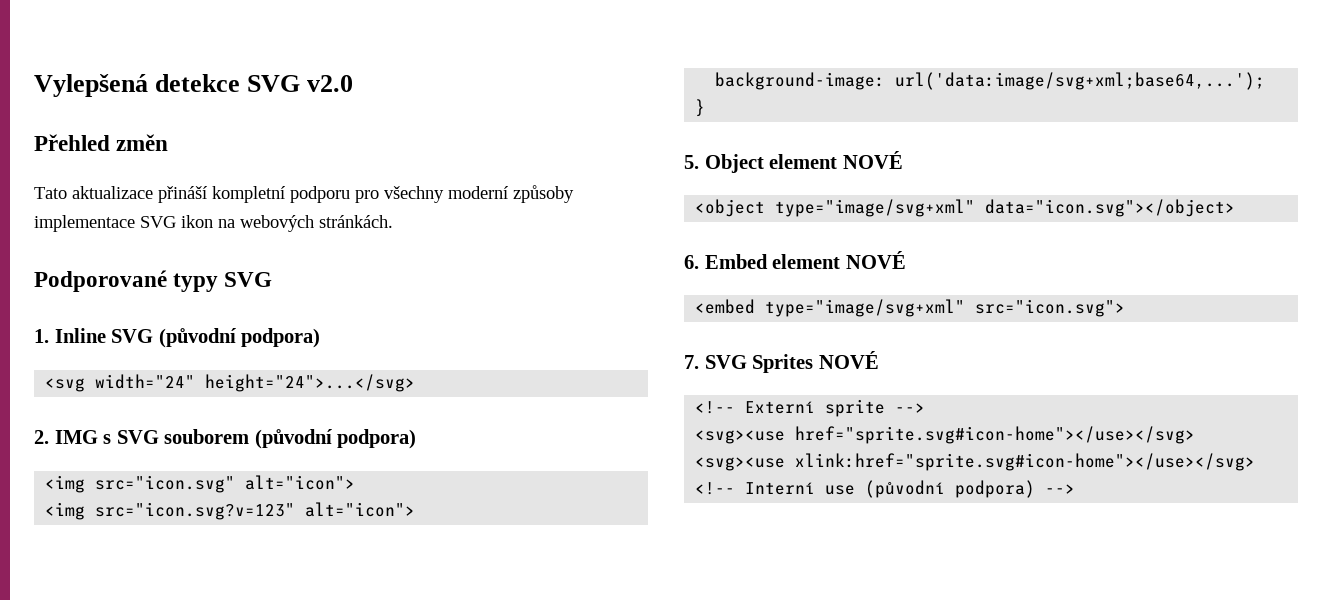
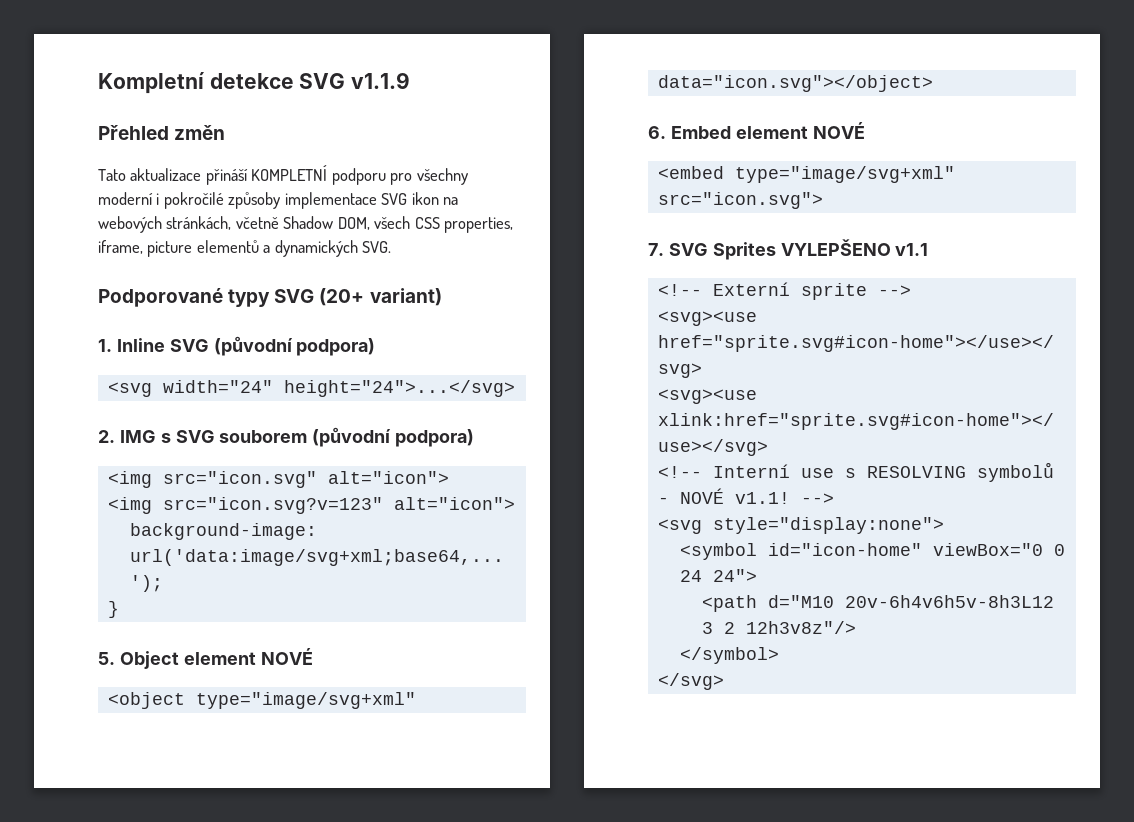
- Vylepšená detekce SVG v2.0
+ Kompletní detekce SVG v1.1.9
- Tato aktualizace přináší kompletní podporu pro všechny moderní způsoby implementace SVG ikon na webových stránkách.
+ Tato aktualizace přináší KOMPLETNÍ podporu pro všechny moderní i pokročilé způsoby implementace SVG ikon na webových stránkách, včetně Shadow DOM, všech CSS properties, iframe, picture elementů a dynamických SVG.
- Podporované typy SVG
+ Podporované typy SVG (20+ variant)
- 7. SVG Sprites NOVÉ
+ 7. SVG Sprites VYLEPŠENO v1.1
- <!-- Interní use (původní podpora) -->
+ <!-- Interní use s RESOLVING symbolů - NOVÉ v1.1! -->
+ <svg style="display:none">
+ <symbol id="icon-home" viewBox="0 0 24 24">
+ <path d="M10 20v-6h4v6h5v-8h3L12 3 2 12h3v8z"/>
+ </symbol>
+ </svg>

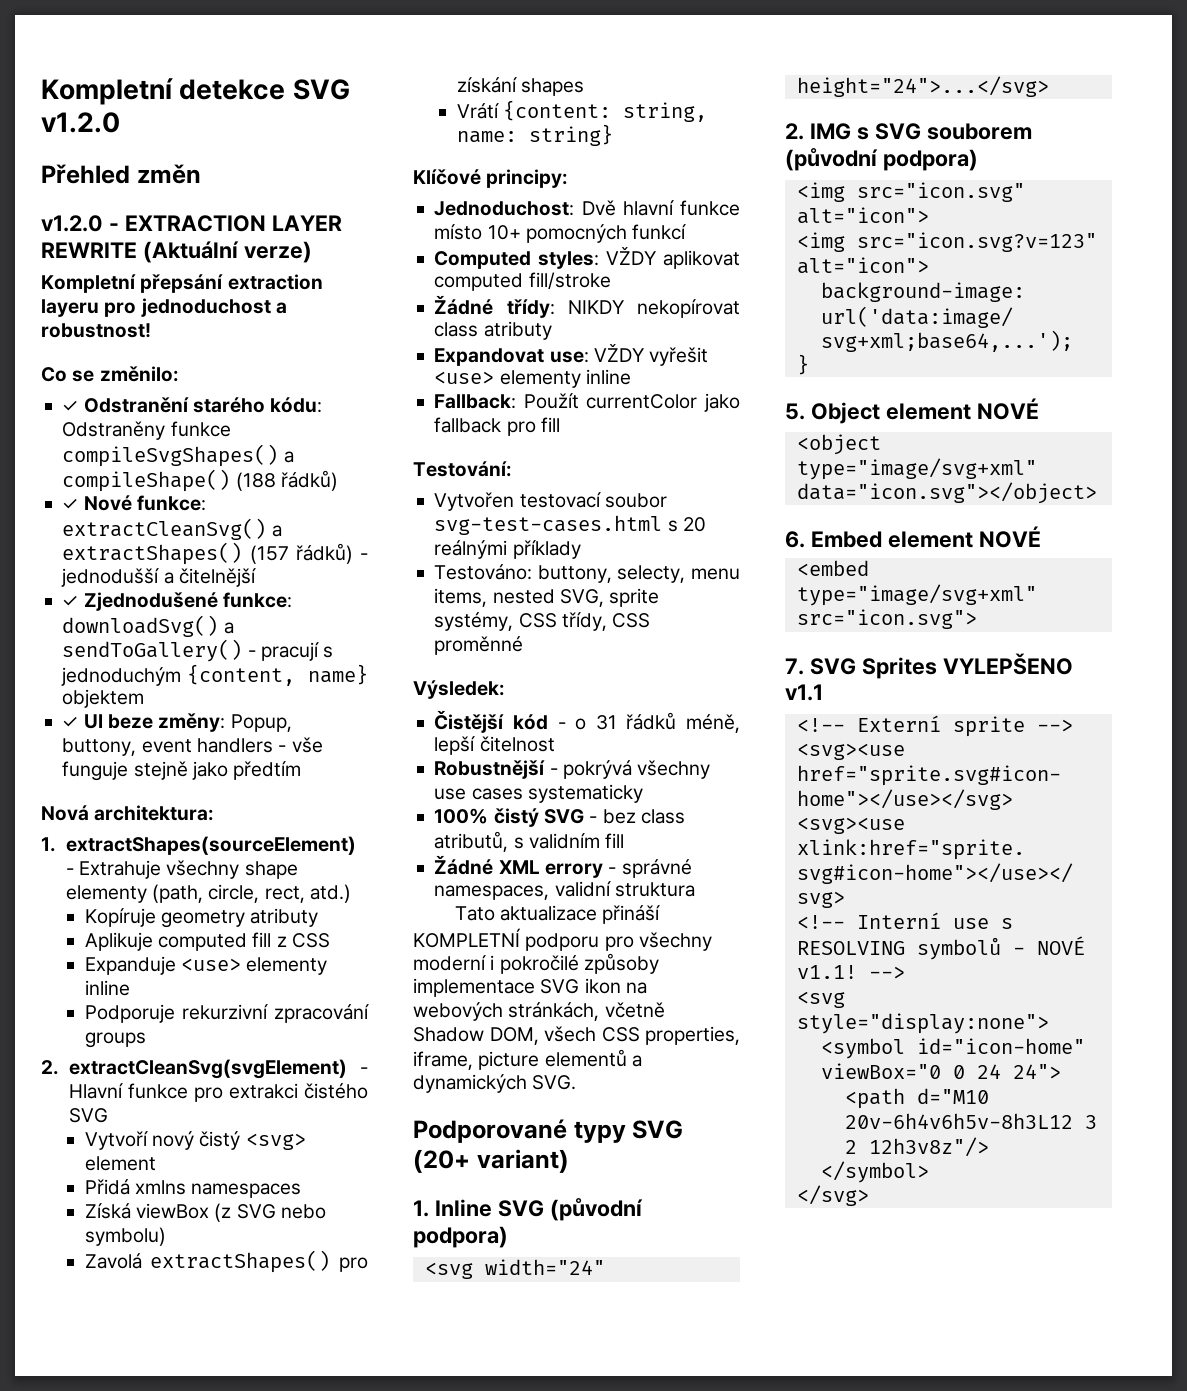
- Kompletní detekce SVG v1.1.9
+ Kompletní detekce SVG v1.2.0
+ v1.2.0 - EXTRACTION LAYER REWRITE (Aktuální verze)
+ Kompletní přepsání extraction layeru pro jednoduchost a robustnost!
+ Co se změnilo:
+ ✓ Odstranění starého kódu: Odstraněny funkce compileSvgShapes() a compileShape() (188 řádků)
+ ✓ Nové funkce: extractCleanSvg() a extractShapes() (157 řádků) - jednodušší a čitelnější
+ ✓ Zjednodušené funkce: downloadSvg() a sendToGallery() - pracují s jednoduchým {content, name} objektem
+ ✓ UI beze změny: Popup, buttony, event handlers - vše funguje stejně jako předtím
+ Nová architektura:
+ 1. extractShapes(sourceElement) - Extrahuje všechny shape elementy (path, circle, rect, atd.)
+ Kopíruje geometry atributy
+ Aplikuje computed fill z CSS
+ Expanduje <use> elementy inline
+ Podporuje rekurzivní zpracování groups
+ 2. extractCleanSvg(svgElement) - Hlavní funkce pro extrakci čistého SVG
+ Vytvoří nový čistý <svg> element
+ Přidá xmlns namespaces
+ Získá viewBox (z SVG nebo symbolu)
+ Zavolá extractShapes() pro získání shapes
+ Vrátí {content: string, name: string}
+ Klíčové principy:
+ Jednoduchost: Dvě hlavní funkce místo 10+ pomocných funkcí
+ Computed styles: VŽDY aplikovat computed fill/stroke
+ Žádné třídy: NIKDY nekopírovat class atributy
+ Expandovat use: VŽDY vyřešit <use> elementy inline
+ Fallback: Použít currentColor jako fallback pro fill
+ Testování:
+ Vytvořen testovací soubor svg-test-cases.html s 20 reálnými příklady
+ Testováno: buttony, selecty, menu items, nested SVG, sprite systémy, CSS třídy, CSS proměnné
+ Výsledek:
+ Čistější kód - o 31 řádků méně, lepší čitelnost
+ Robustnější - pokrývá všechny use cases systematicky
+ 100% čistý SVG - bez class atributů, s validním fill
+ Žádné XML errory - správné namespaces, validní struktura

